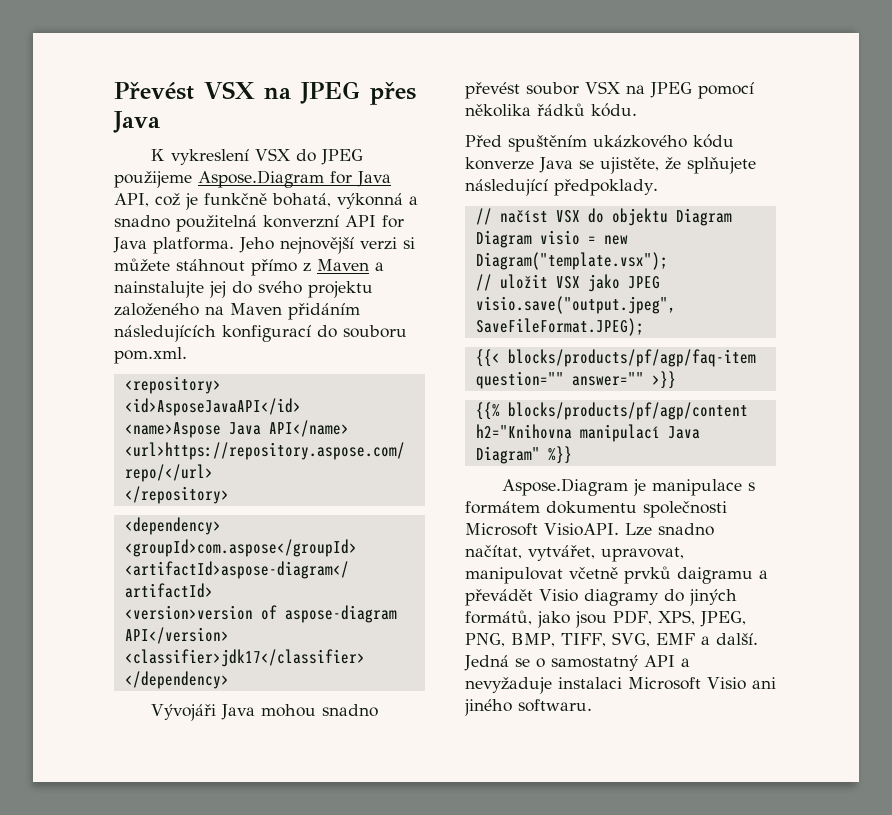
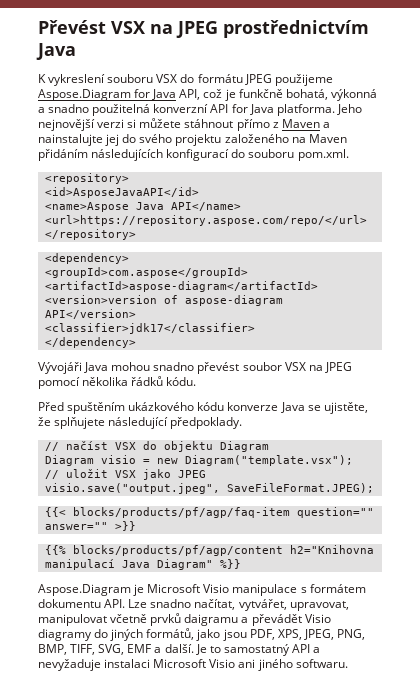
- Převést VSX na JPEG přes Java
+ Převést VSX na JPEG prostřednictvím Java
- K vykreslení VSX do JPEG použijeme Aspose.Diagram for Java API, což je funkčně bohatá, výkonná a snadno použitelná konverzní API for Java platforma.
+ K vykreslení souboru VSX do formátu JPEG použijeme Aspose.Diagram for Java API, což je funkčně bohatá, výkonná a snadno použitelná konverzní API for Java platforma.
- Aspose.Diagram je manipulace s formátem dokumentu společnosti Microsoft VisioAPI. Lze snadno načítat, vytvářet, upravovat, manipulovat včetně prvků daigramu a převádět Visio diagramy do jiných formátů, jako jsou PDF, XPS, JPEG, PNG, BMP, TIFF, SVG, EMF a další.
+ Aspose.Diagram je Microsoft Visio manipulace s formátem dokumentu API. Lze snadno načítat, vytvářet, upravovat, manipulovat včetně prvků daigramu a převádět Visio diagramy do jiných formátů, jako jsou PDF, XPS, JPEG, PNG, BMP, TIFF, SVG, EMF a další.
- Jedná se o samostatný API a nevyžaduje instalaci Microsoft Visio ani jiného softwaru.
+ Je to samostatný API a nevyžaduje instalaci Microsoft Visio ani jiného softwaru.

